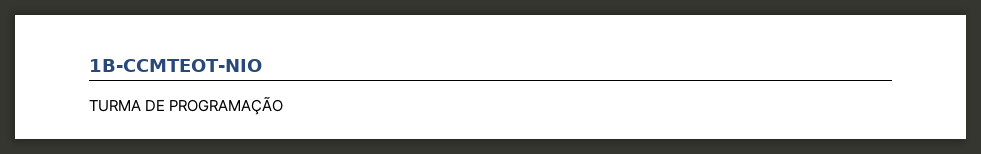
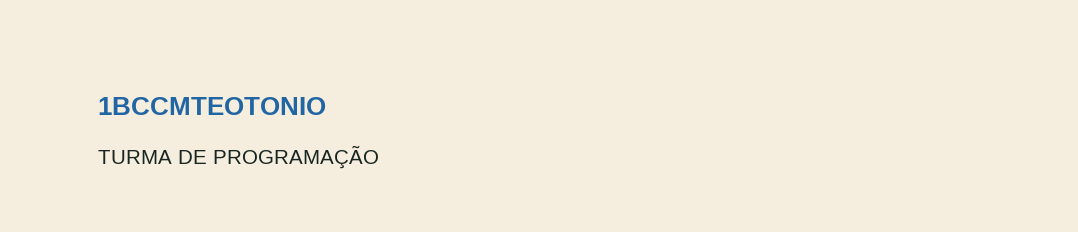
- 1B-CCMTEOT-NIO
+ 1BCCMTEOTONIO

